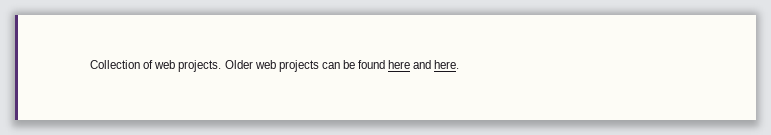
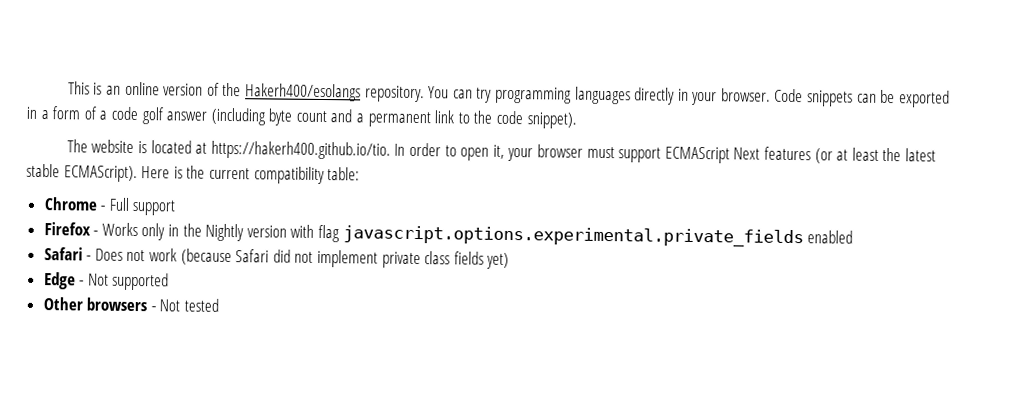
- Collection of web projects. Older web projects can be found here and here.
+ This is an online version of the Hakerh400/esolangs repository. You can try programming languages directly in your browser. Code snippets can be exported in a form of a code golf answer (including byte count and a permanent link to the code snippet).
+ The website is located at https://hakerh400.github.io/tio. In order to open it, your browser must support ECMAScript Next features (or at least the latest stable ECMAScript). Here is the current compatibility table:
+ Chrome - Full support
+ Firefox - Works only in the Nightly version with flag javascript.options.experimental.private_fields enabled
+ Safari - Does not work (because Safari did not implement private class fields yet)
+ Edge - Not supported
+ Other browsers - Not tested

